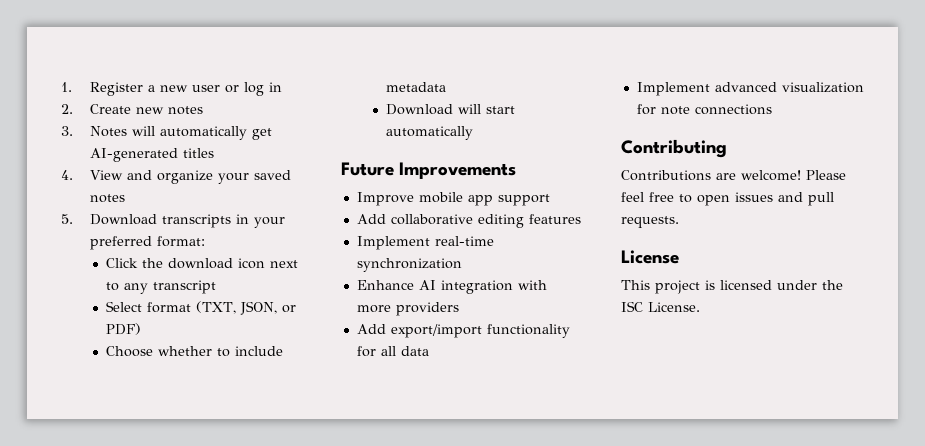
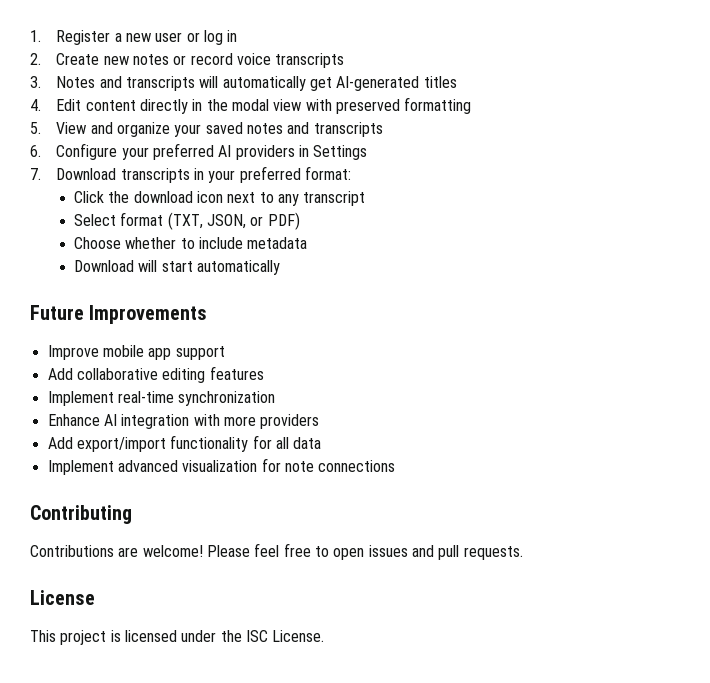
- 2. Create new notes
+ 2. Create new notes or record voice transcripts
- 3. Notes will automatically get AI-generated titles
+ 3. Notes and transcripts will automatically get AI-generated titles
- 4. View and organize your saved notes
- 5. Download transcripts in your preferred format:
+ 4. Edit content directly in the modal view with preserved formatting
+ 5. View and organize your saved notes and transcripts
+ 6. Configure your preferred AI providers in Settings
+ 7. Download transcripts in your preferred format:

